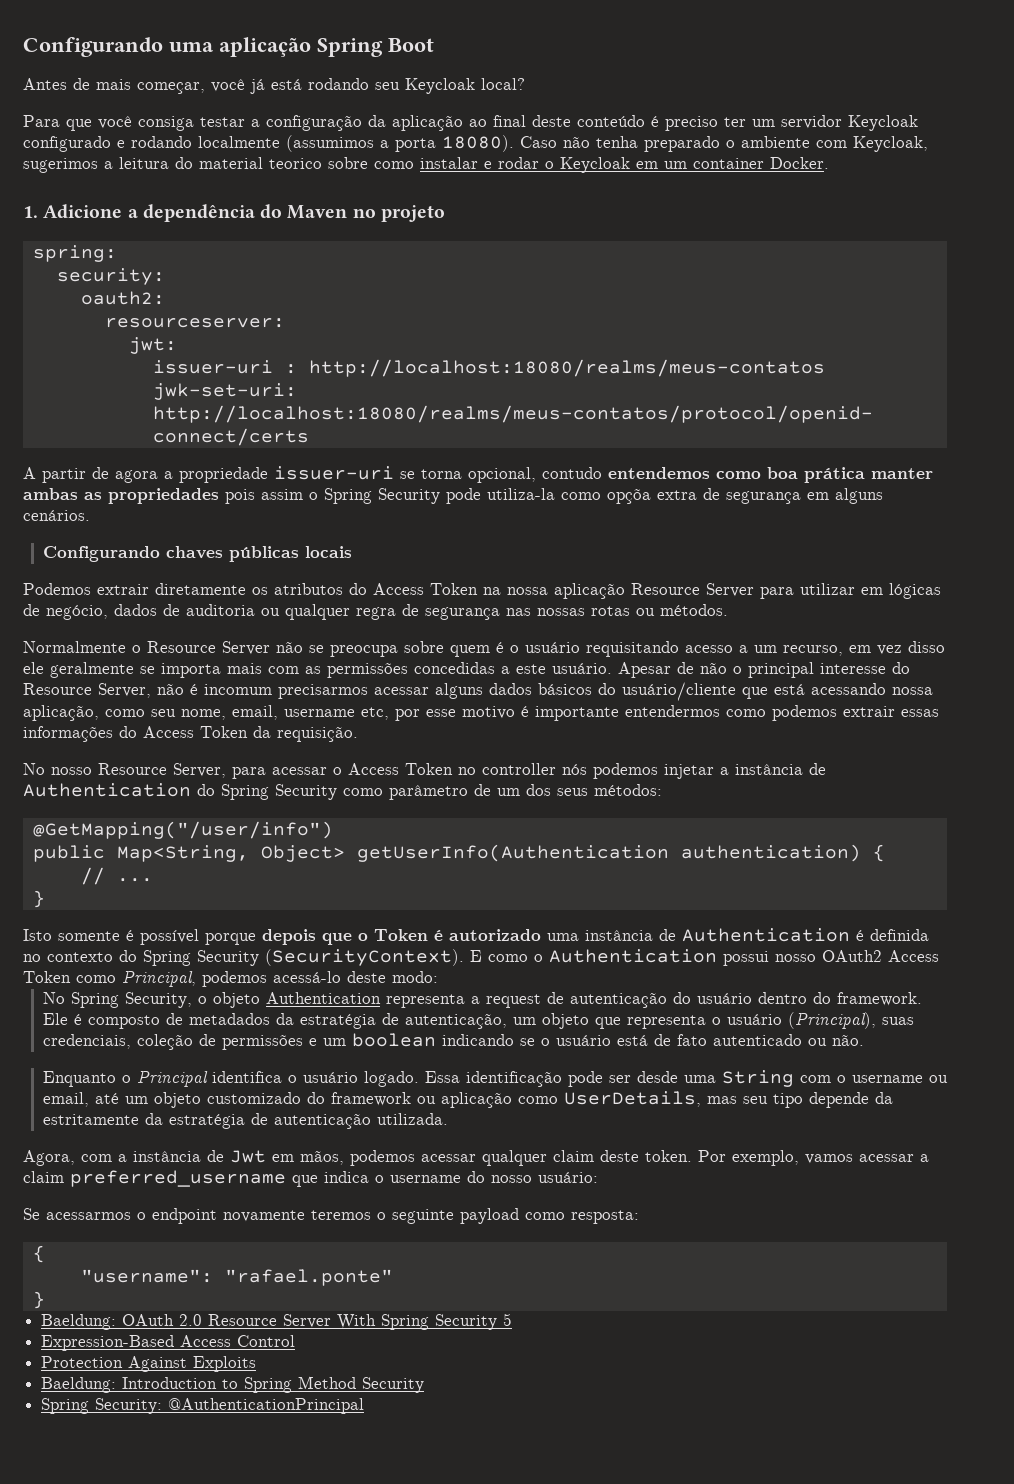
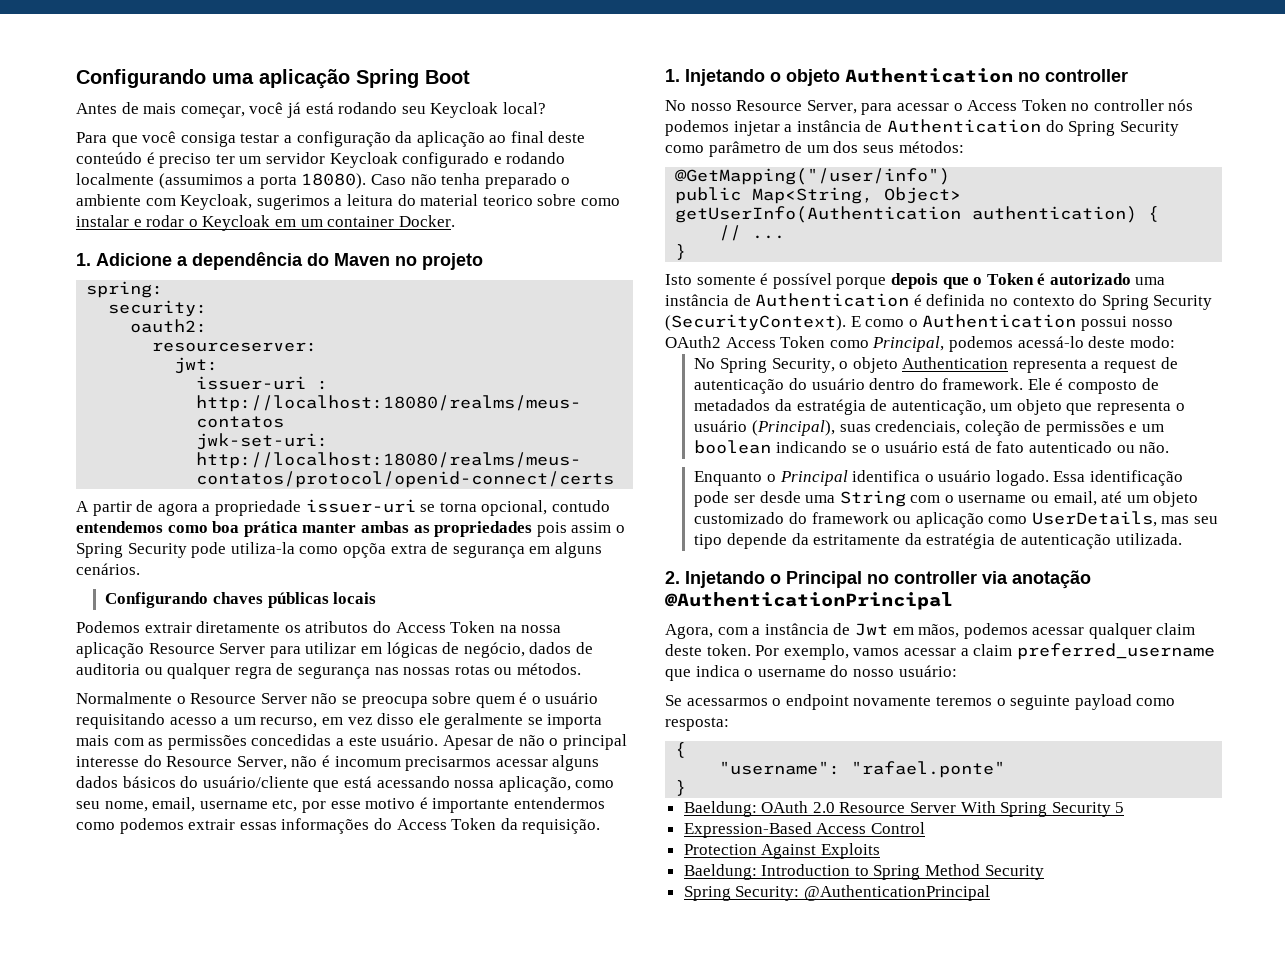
+ 1. Injetando o objeto Authentication no controller
+ 2. Injetando o Principal no controller via anotação @AuthenticationPrincipal

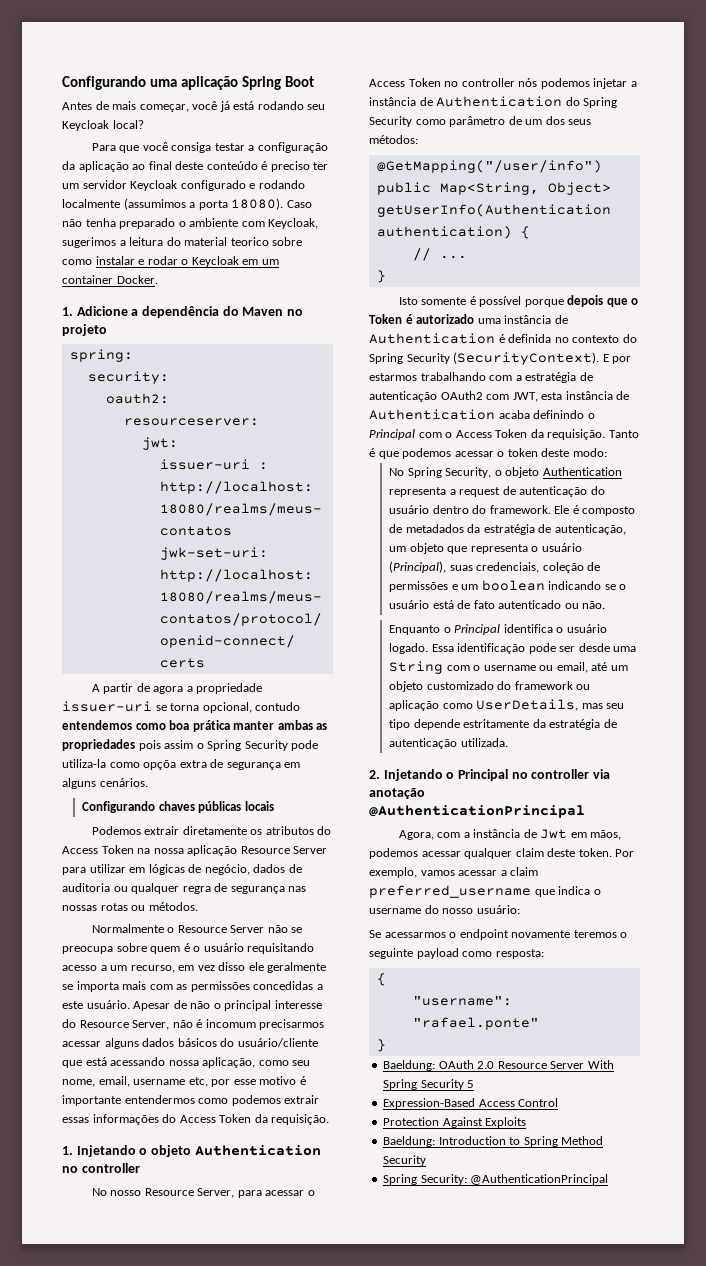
- E como o Authentication possui nosso OAuth2 Access Token como Principal, podemos acessá-lo deste modo:
+ E por estarmos trabalhando com a estratégia de autenticação OAuth2 com JWT, esta instância de Authentication acaba definindo o Principal com o Access Token da requisição. Tanto é que podemos acessar o token deste modo:
- Essa identificação pode ser desde uma String com o username ou email, até um objeto customizado do framework ou aplicação como UserDetails, mas seu tipo depende da estritamente da estratégia de autenticação utilizada.
+ Essa identificação pode ser desde uma String com o username ou email, até um objeto customizado do framework ou aplicação como UserDetails, mas seu tipo depende estritamente da estratégia de autenticação utilizada.

